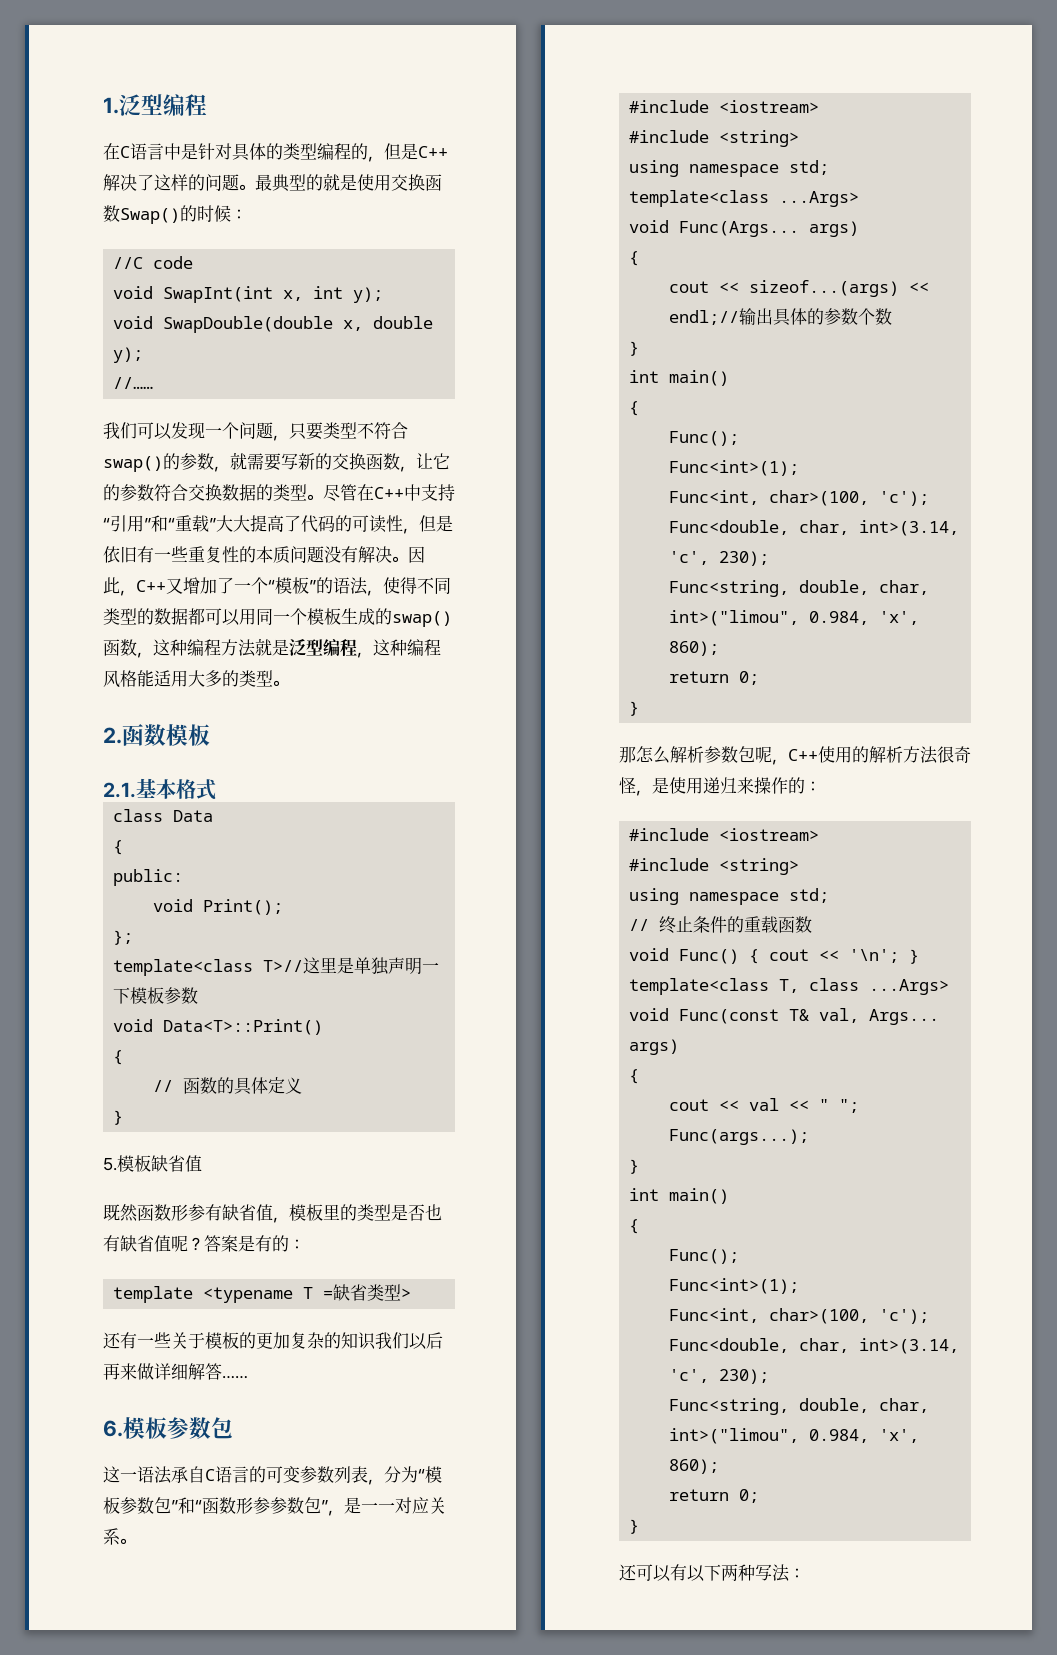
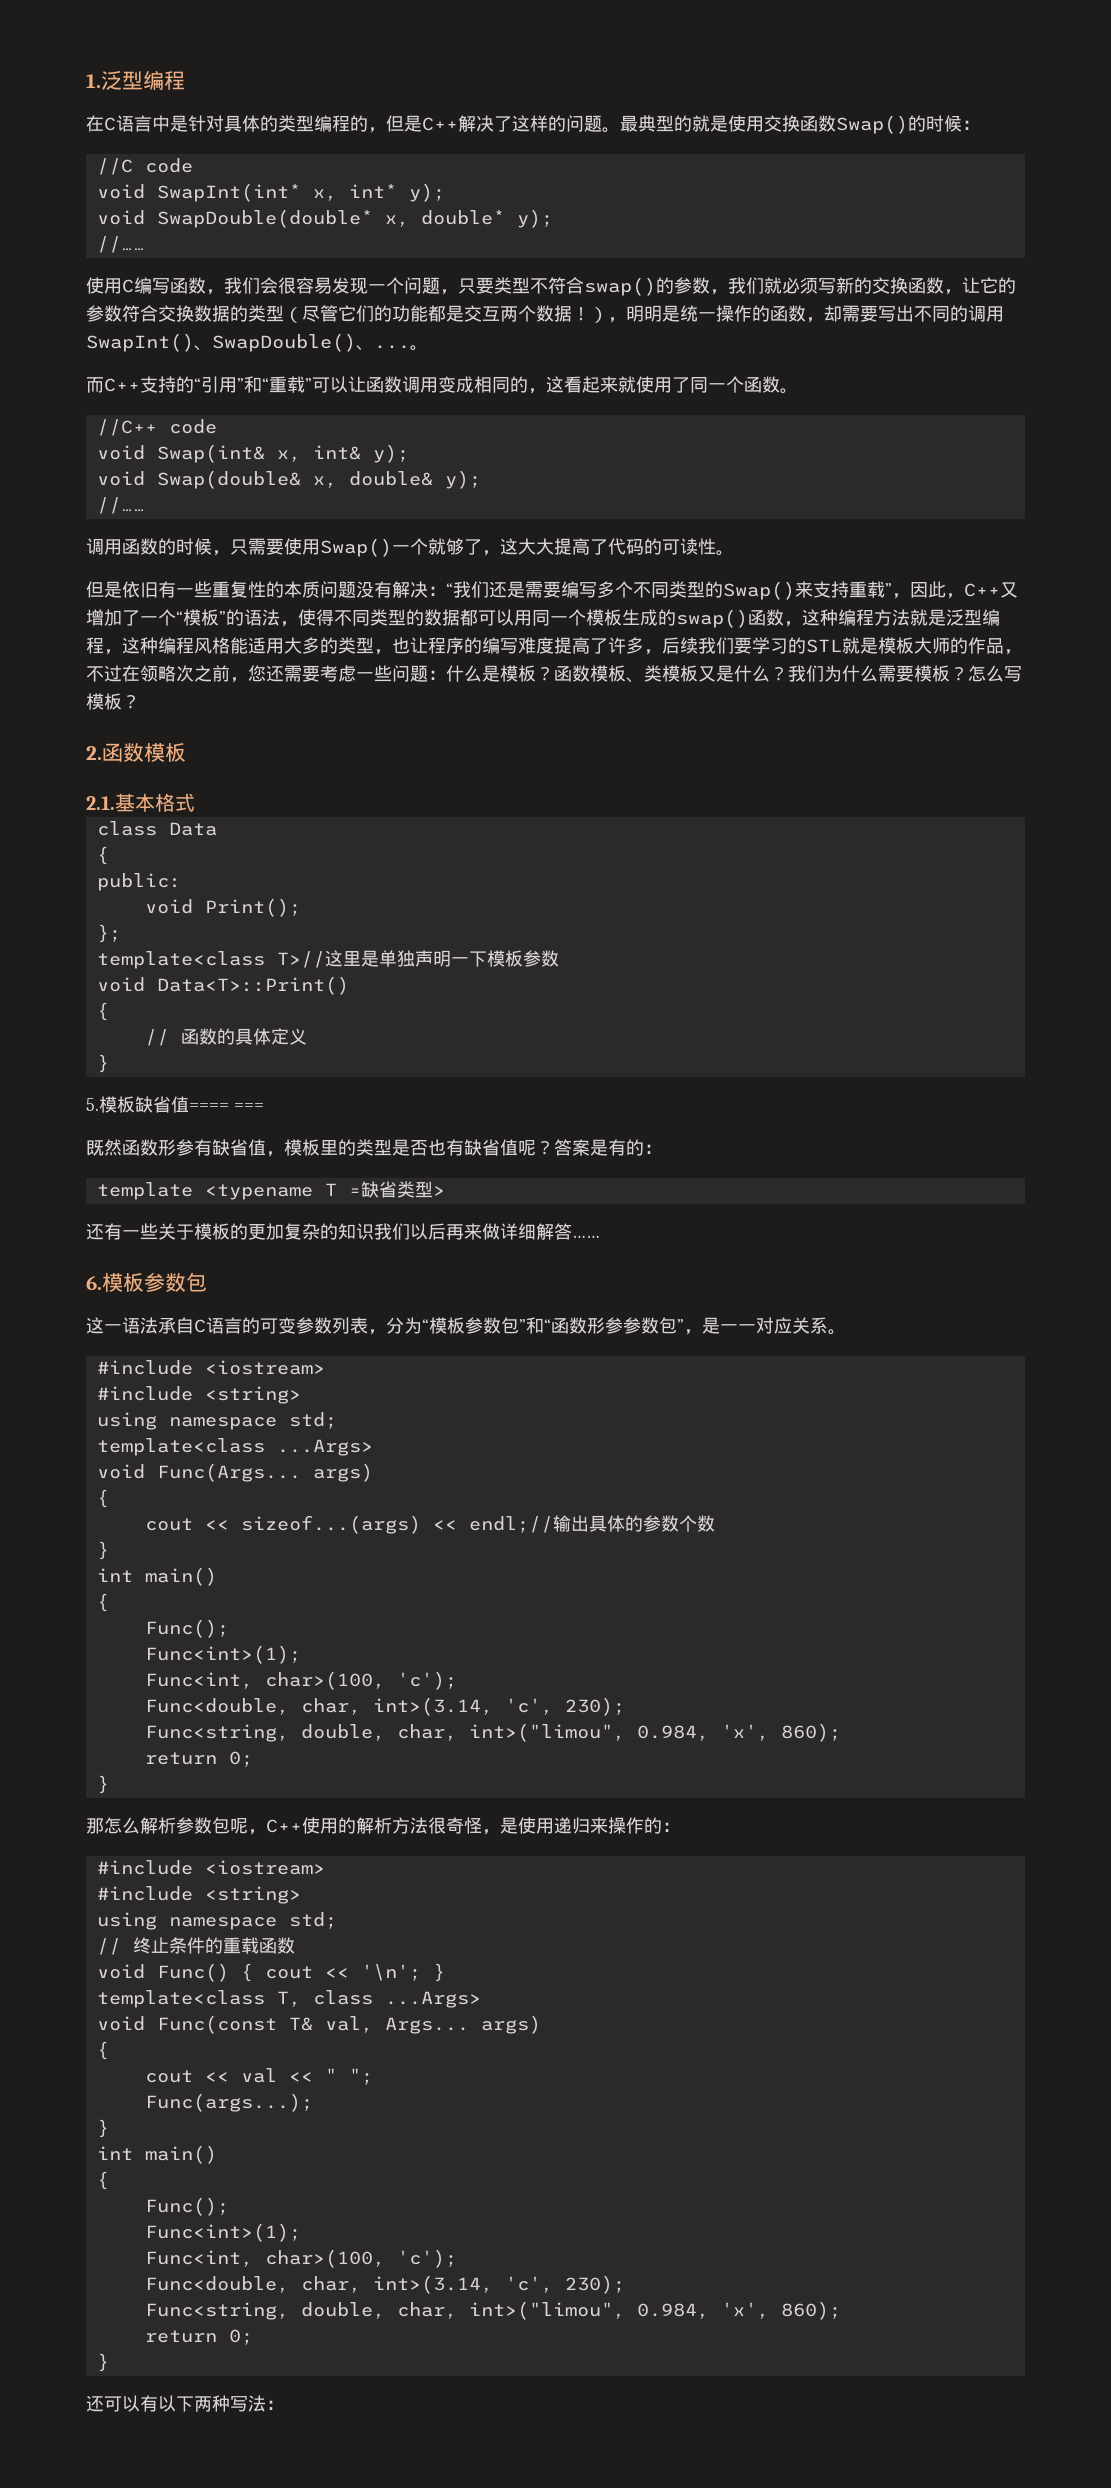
- void SwapInt(int x, int y);
- void SwapDouble(double x, double y);
+ void SwapInt(int* x, int* y);
+ void SwapDouble(double* x, double* y);
  //……
- 我们可以发现一个问题，只要类型不符合swap()的参数，就需要写新的交换函数，让它的参数符合交换数据的类型。尽管在C++中支持“引用”和“重载”大大提高了代码的可读性，但是依旧有一些重复性的本质问题没有解决。因此，C++又增加了一个“模板”的语法，使得不同类型的数据都可以用同一个模板生成的swap()函数，这种编程方法就是泛型编程，这种编程风格能适用大多的类型。
+ 使用C编写函数，我们会很容易发现一个问题，只要类型不符合swap()的参数，我们就必须写新的交换函数，让它的参数符合交换数据的类型（尽管它们的功能都是交互两个数据！），明明是统一操作的函数，却需要写出不同的调用SwapInt()、SwapDouble()、...。
+ 而C++支持的“引用”和“重载”可以让函数调用变成相同的，这看起来就使用了同一个函数。
+ //C++ code
+ void Swap(int& x, int& y);
+ void Swap(double& x, double& y);
+ //……
+ 调用函数的时候，只需要使用Swap()一个就够了，这大大提高了代码的可读性。
+ 但是依旧有一些重复性的本质问题没有解决：“我们还是需要编写多个不同类型的Swap()来支持重载”，因此，C++又增加了一个“模板”的语法，使得不同类型的数据都可以用同一个模板生成的swap()函数，这种编程方法就是泛型编程，这种编程风格能适用大多的类型，也让程序的编写难度提高了许多，后续我们要学习的STL就是模板大师的作品，不过在领略次之前，您还需要考虑一些问题：什么是模板？函数模板、类模板又是什么？我们为什么需要模板？怎么写模板？
- 5.模板缺省值
+ 5.模板缺省值==== ===

